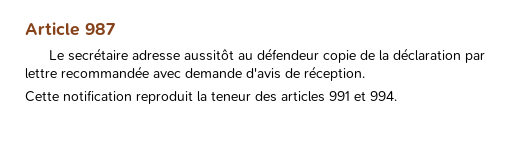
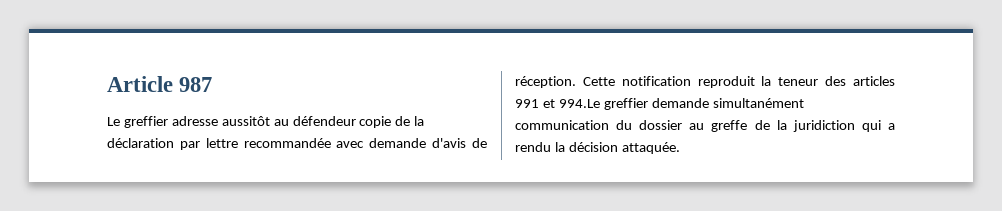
- Le secrétaire adresse aussitôt au défendeur copie de la déclaration par lettre recommandée avec demande d'avis de réception.
- Cette notification reproduit la teneur des articles 991 et 994.
+ Le greffier adresse aussitôt au défendeur copie de la déclaration par lettre recommandée avec demande d'avis de réception. Cette notification reproduit la teneur des articles 991 et 994.Le greffier demande simultanément communication du dossier au greffe de la juridiction qui a rendu la décision attaquée.

